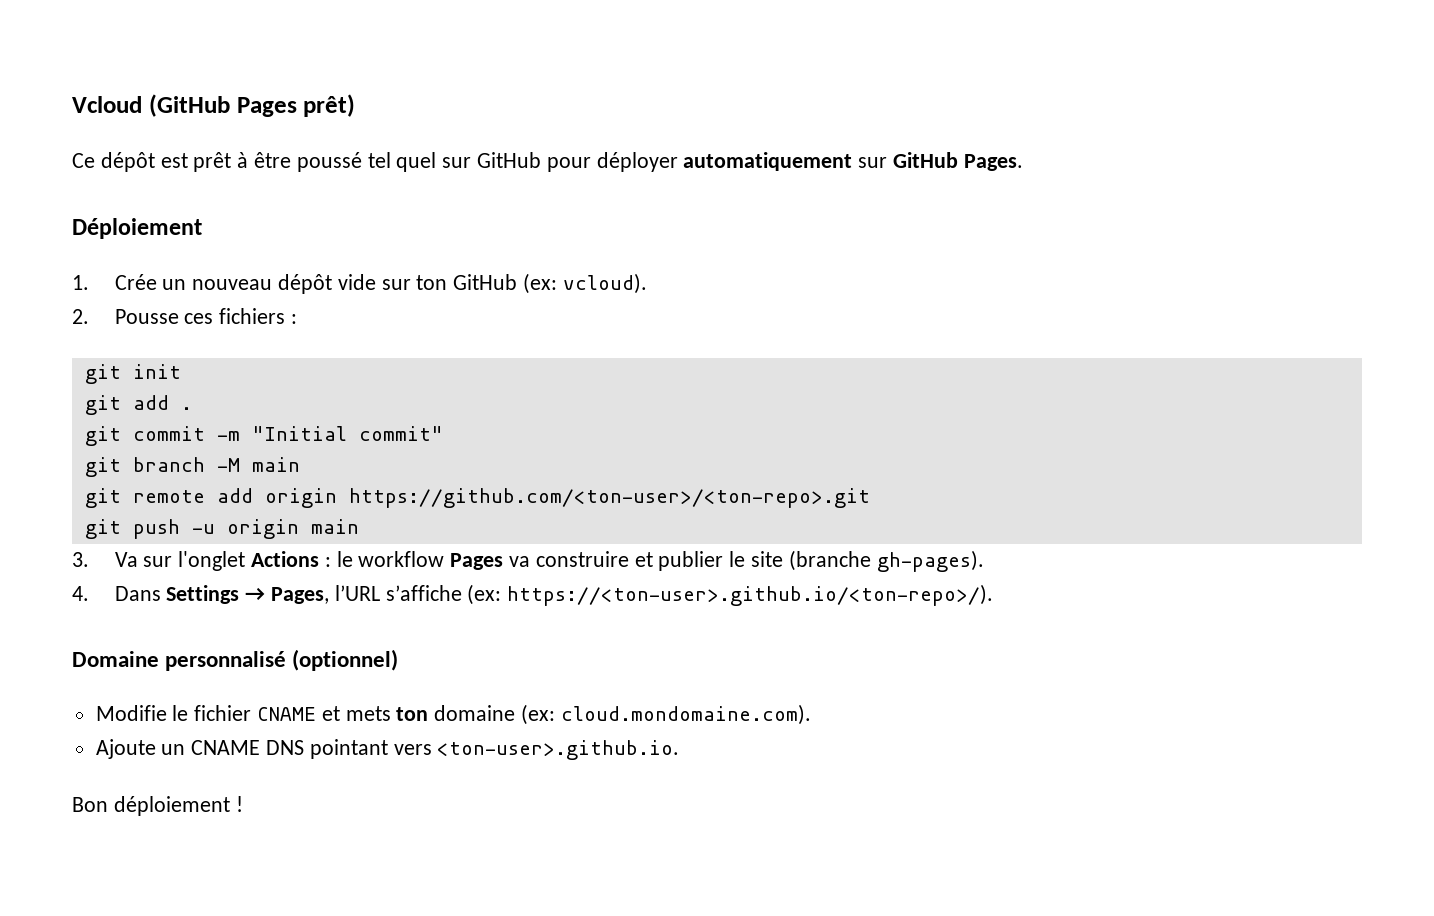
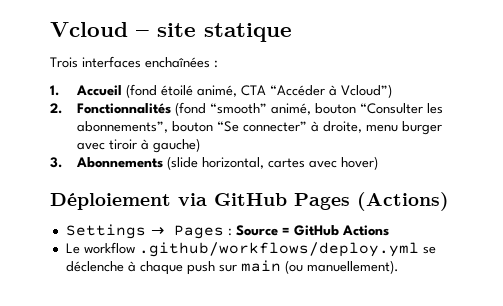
- Vcloud (GitHub Pages prêt)
- Ce dépôt est prêt à être poussé tel quel sur GitHub pour déployer automatiquement sur GitHub Pages.
- Déploiement
- 1. Crée un nouveau dépôt vide sur ton GitHub (ex: vcloud).
- 2. Pousse ces fichiers :
- git init
- git add .
- git commit -m "Initial commit"
- git branch -M main
- git remote add origin https://github.com/<ton-user>/<ton-repo>.git
- git push -u origin main
- 3. Va sur l'onglet Actions : le workflow Pages va construire et publier le site (branche gh-pages).
- 4. Dans Settings → Pages, l’URL s’affiche (ex: https://<ton-user>.github.io/<ton-repo>/).
- Domaine personnalisé (optionnel)
- Modifie le fichier CNAME et mets ton domaine (ex: cloud.mondomaine.com).
- Ajoute un CNAME DNS pointant vers <ton-user>.github.io.
- Bon déploiement !
+ Vcloud – site statique
+ Trois interfaces enchaînées :
+ 1. Accueil (fond étoilé animé, CTA “Accéder à Vcloud”)
+ 2. Fonctionnalités (fond “smooth” animé, bouton “Consulter les abonnements”, bouton “Se connecter” à droite, menu burger avec tiroir à gauche)
+ 3. Abonnements (slide horizontal, cartes avec hover)
+ Déploiement via GitHub Pages (Actions)
+ Settings → Pages : Source = GitHub Actions
+ Le workflow .github/workflows/deploy.yml se déclenche à chaque push sur main (ou manuellement).

